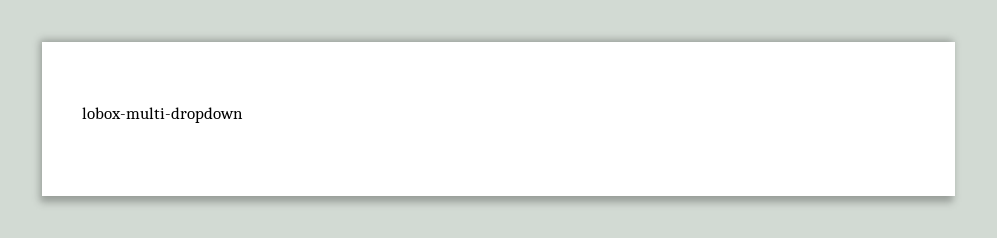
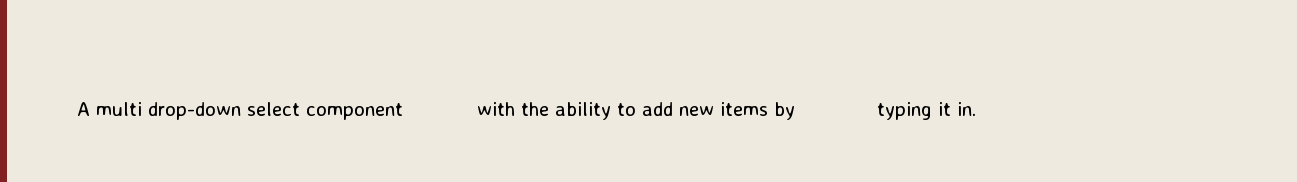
- lobox-multi-dropdown
+ A multi drop-down select component with the ability to add new items by typing it in.

